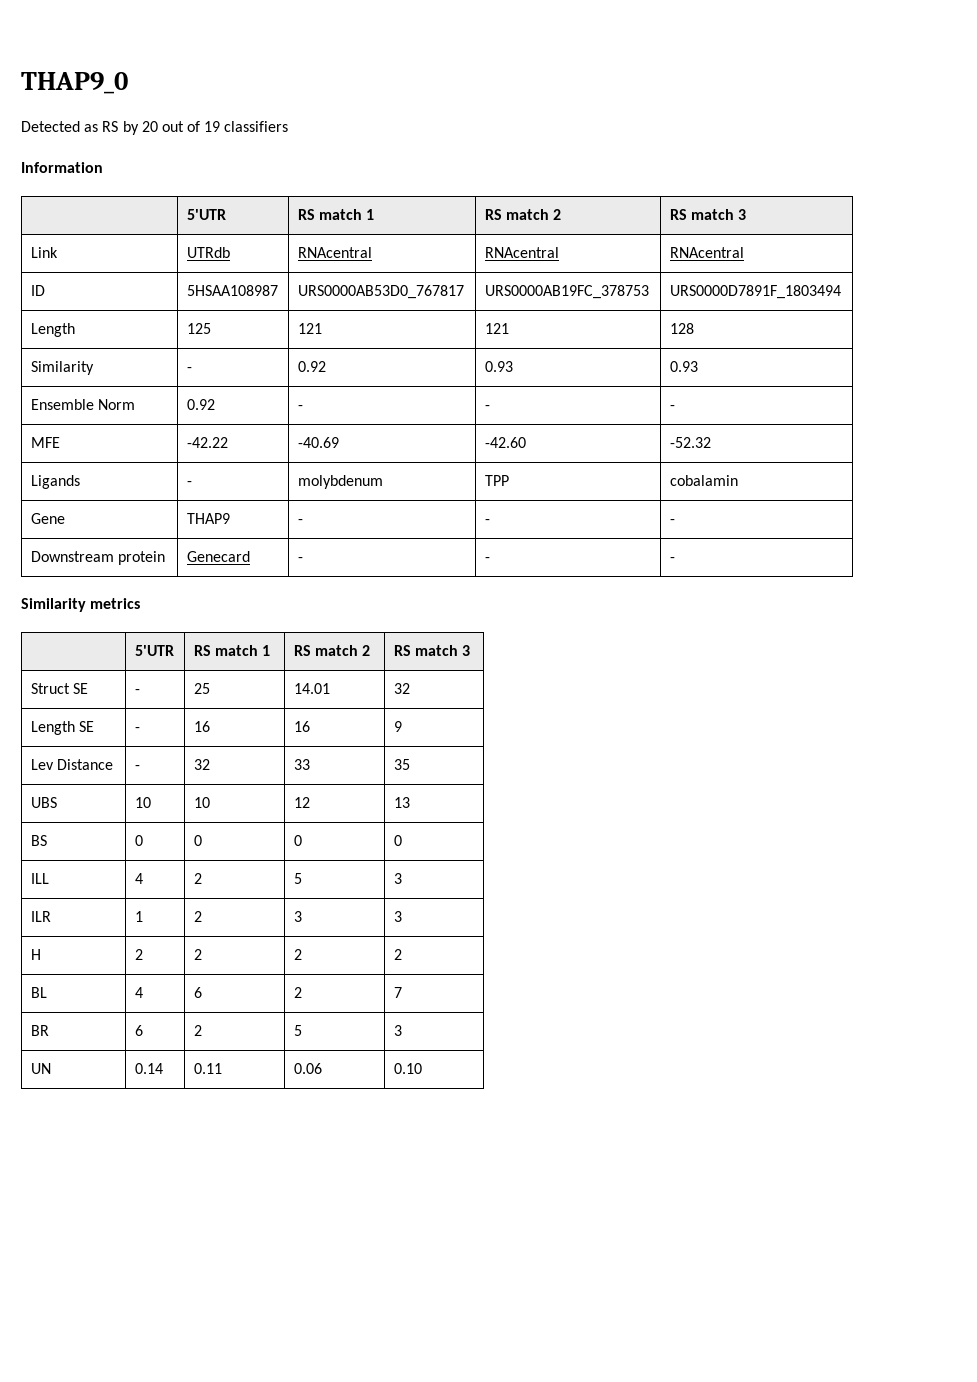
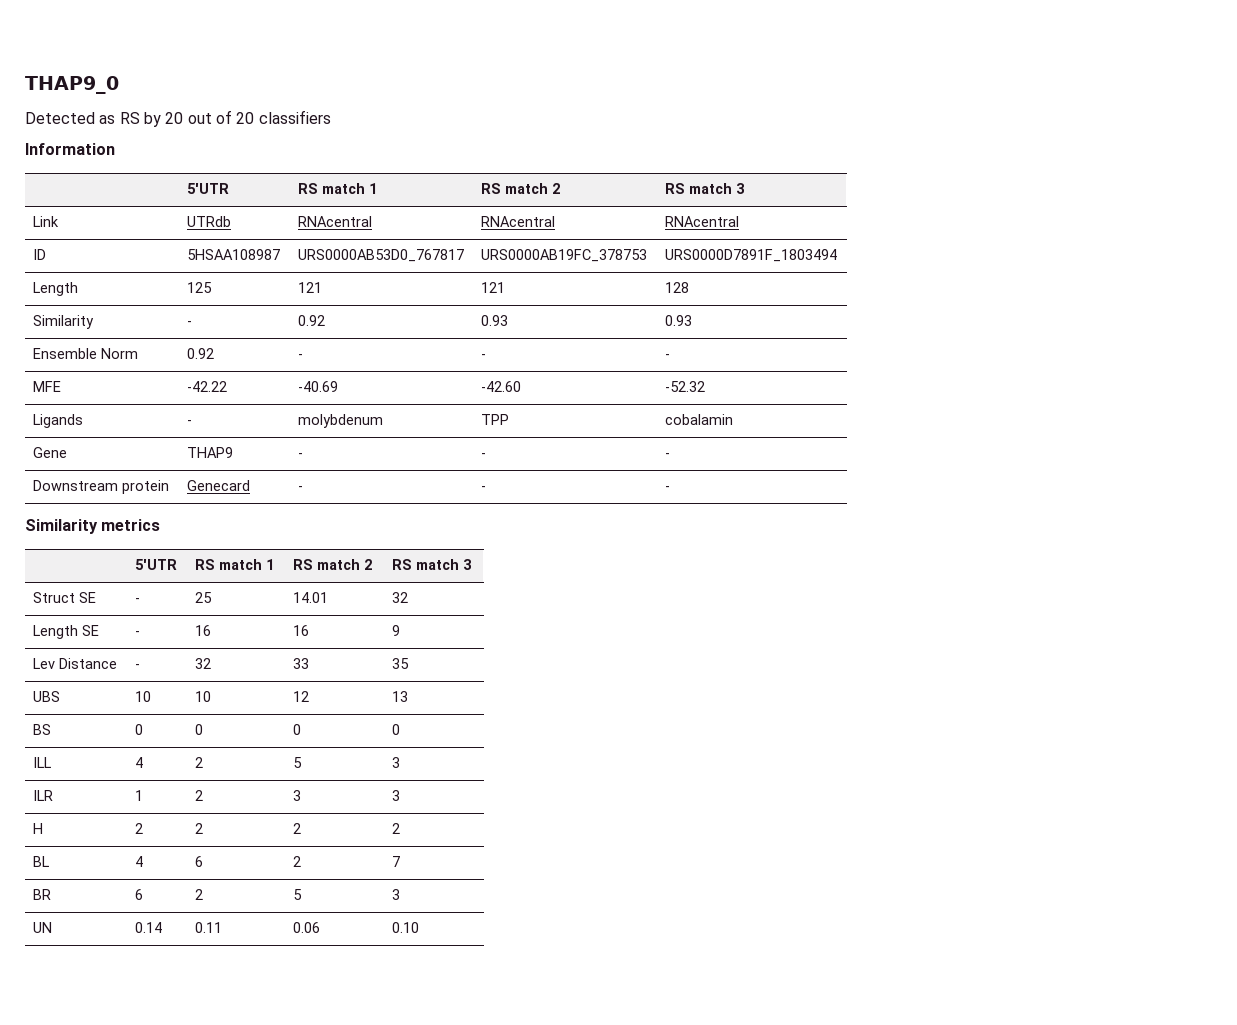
- Detected as RS by 20 out of 19 classifiers
+ Detected as RS by 20 out of 20 classifiers

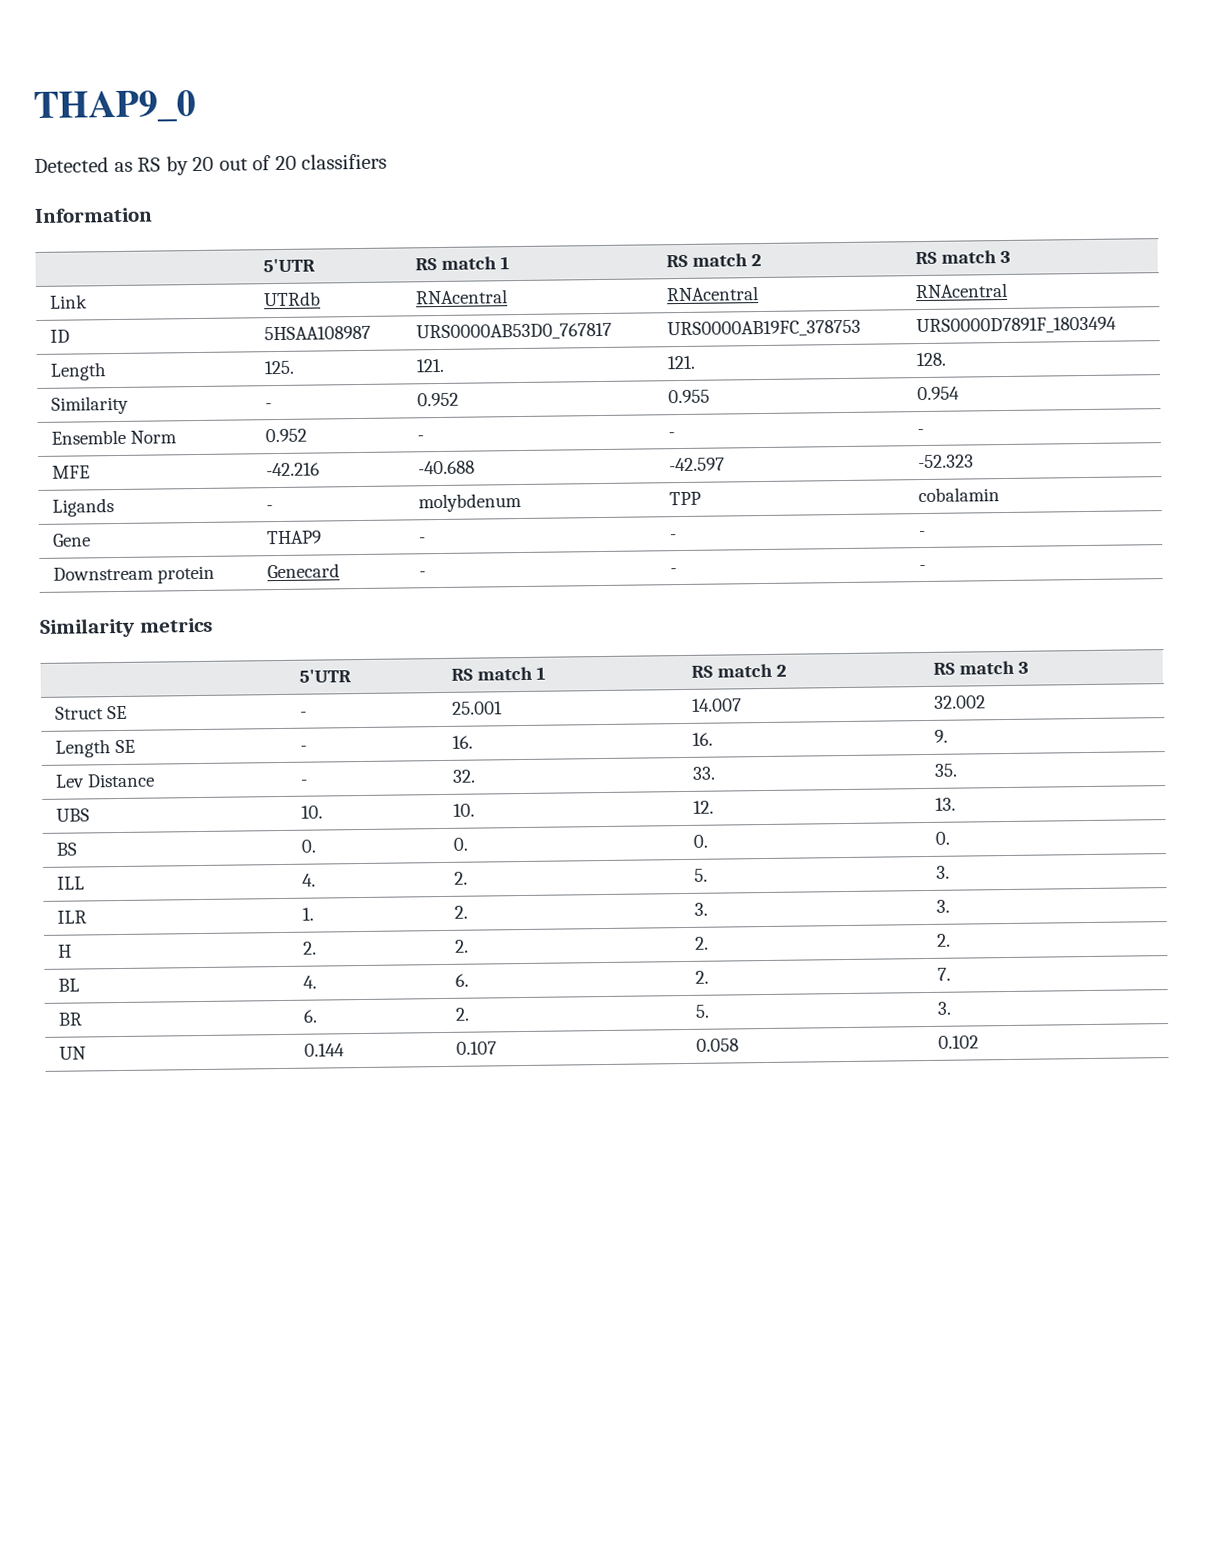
- Length | 125 | 121 | 121 | 128
+ Length | 125. | 121. | 121. | 128.
- Similarity | - | 0.92 | 0.93 | 0.93
+ Similarity | - | 0.952 | 0.955 | 0.954
- Ensemble Norm | 0.92 | - | - | -
+ Ensemble Norm | 0.952 | - | - | -
- MFE | -42.22 | -40.69 | -42.60 | -52.32
+ MFE | -42.216 | -40.688 | -42.597 | -52.323
- Struct SE | - | 25 | 14.01 | 32
+ Struct SE | - | 25.001 | 14.007 | 32.002
- Length SE | - | 16 | 16 | 9
+ Length SE | - | 16. | 16. | 9.
- Lev Distance | - | 32 | 33 | 35
- UBS | 10 | 10 | 12 | 13
- BS | 0 | 0 | 0 | 0
- ILL | 4 | 2 | 5 | 3
- ILR | 1 | 2 | 3 | 3
- H | 2 | 2 | 2 | 2
- BL | 4 | 6 | 2 | 7
- BR | 6 | 2 | 5 | 3
- UN | 0.14 | 0.11 | 0.06 | 0.10
+ Lev Distance | - | 32. | 33. | 35.
+ UBS | 10. | 10. | 12. | 13.
+ BS | 0. | 0. | 0. | 0.
+ ILL | 4. | 2. | 5. | 3.
+ ILR | 1. | 2. | 3. | 3.
+ H | 2. | 2. | 2. | 2.
+ BL | 4. | 6. | 2. | 7.
+ BR | 6. | 2. | 5. | 3.
+ UN | 0.144 | 0.107 | 0.058 | 0.102

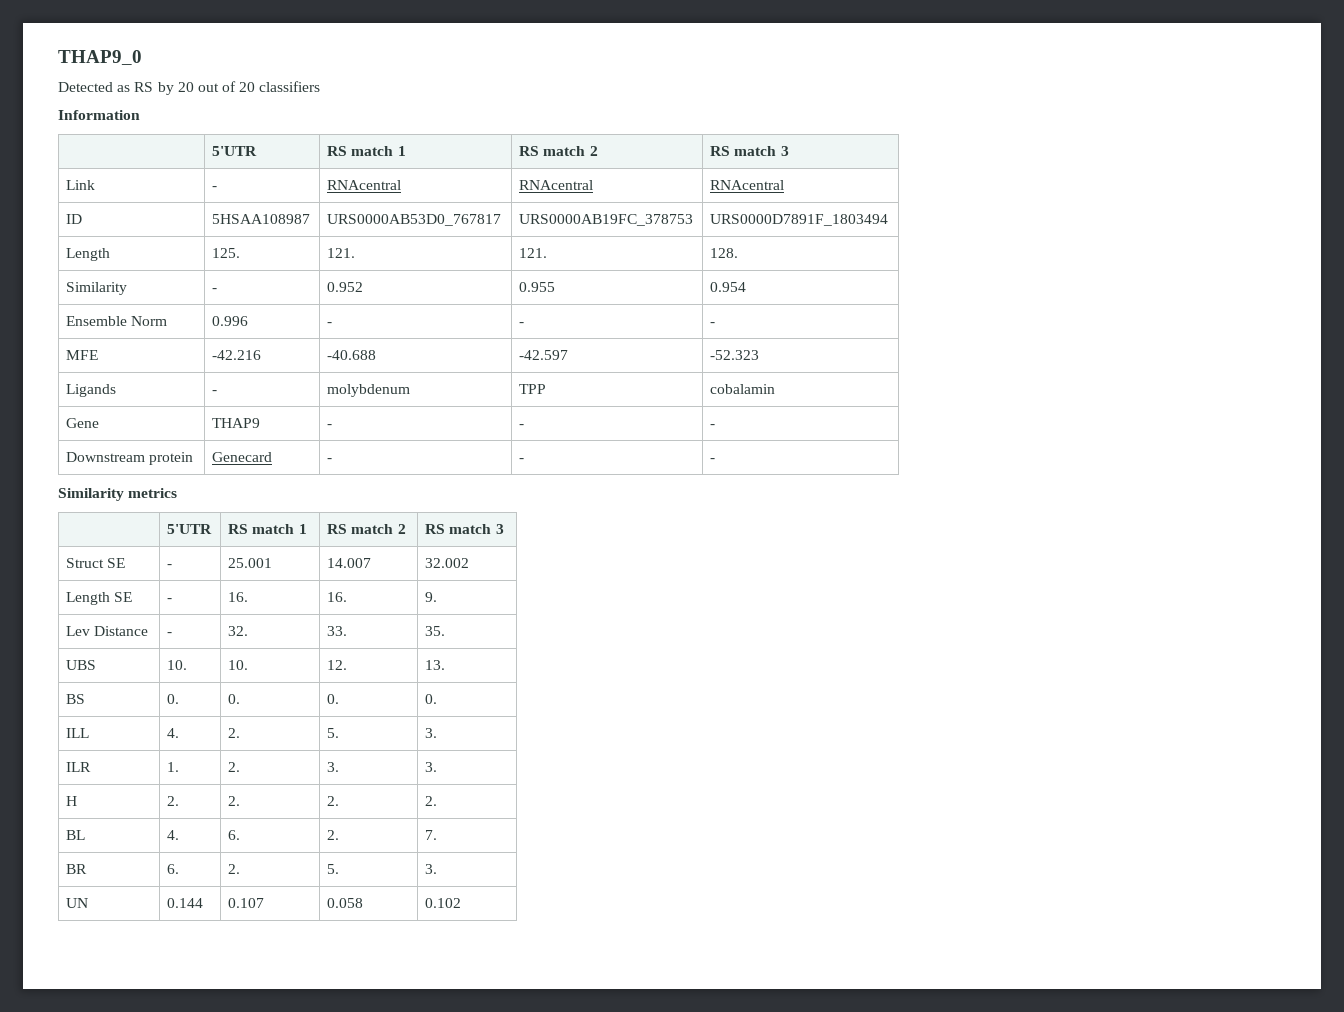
- Link | UTRdb | RNAcentral | RNAcentral | RNAcentral
+ Link | - | RNAcentral | RNAcentral | RNAcentral
- Ensemble Norm | 0.952 | - | - | -
+ Ensemble Norm | 0.996 | - | - | -

